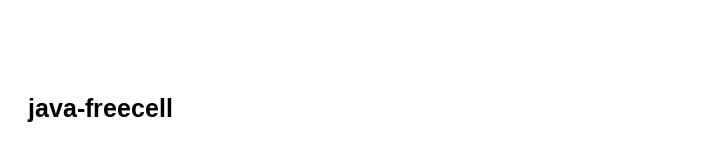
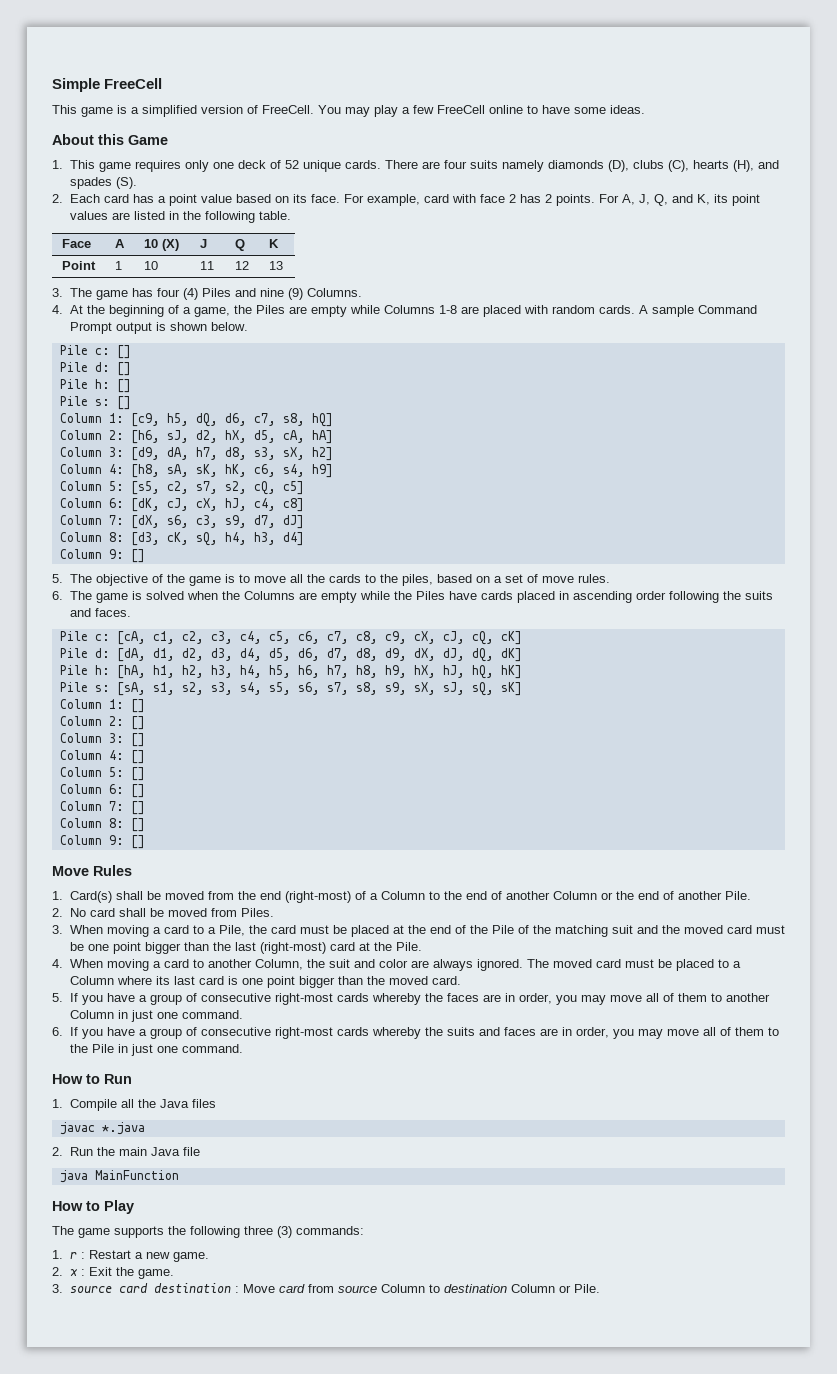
- java-freecell
+ Simple FreeCell
+ This game is a simplified version of FreeCell. You may play a few FreeCell online to have some ideas.
+ About this Game
+ 1. This game requires only one deck of 52 unique cards. There are four suits namely diamonds (D), clubs (C), hearts (H), and spades (S).
+ 2. Each card has a point value based on its face. For example, card with face 2 has 2 points. For A, J, Q, and K, its point values are listed in the following table.
+ Face | A | 10 (X) | J | Q | K
+ Point | 1 | 10 | 11 | 12 | 13
+ 3. The game has four (4) Piles and nine (9) Columns.
+ 4. At the beginning of a game, the Piles are empty while Columns 1-8 are placed with random cards. A sample Command Prompt output is shown below.
+ Pile c: []
+ Pile d: []
+ Pile h: []
+ Pile s: []
+ Column 1: [c9, h5, dQ, d6, c7, s8, hQ]
+ Column 2: [h6, sJ, d2, hX, d5, cA, hA]
+ Column 3: [d9, dA, h7, d8, s3, sX, h2]
+ Column 4: [h8, sA, sK, hK, c6, s4, h9]
+ Column 5: [s5, c2, s7, s2, cQ, c5]
+ Column 6: [dK, cJ, cX, hJ, c4, c8]
+ Column 7: [dX, s6, c3, s9, d7, dJ]
+ Column 8: [d3, cK, sQ, h4, h3, d4]
+ Column 9: []
+ 5. The objective of the game is to move all the cards to the piles, based on a set of move rules.
+ 6. The game is solved when the Columns are empty while the Piles have cards placed in ascending order following the suits and faces.
+ Pile c: [cA, c1, c2, c3, c4, c5, c6, c7, c8, c9, cX, cJ, cQ, cK]
+ Pile d: [dA, d1, d2, d3, d4, d5, d6, d7, d8, d9, dX, dJ, dQ, dK]
+ Pile h: [hA, h1, h2, h3, h4, h5, h6, h7, h8, h9, hX, hJ, hQ, hK]
+ Pile s: [sA, s1, s2, s3, s4, s5, s6, s7, s8, s9, sX, sJ, sQ, sK]
+ Column 1: []
+ Column 2: []
+ Column 3: []
+ Column 4: []
+ Column 5: []
+ Column 6: []
+ Column 7: []
+ Column 8: []
+ Column 9: []
+ Move Rules
+ 1. Card(s) shall be moved from the end (right-most) of a Column to the end of another Column or the end of another Pile.
+ 2. No card shall be moved from Piles.
+ 3. When moving a card to a Pile, the card must be placed at the end of the Pile of the matching suit and the moved card must be one point bigger than the last (right-most) card at the Pile.
+ 4. When moving a card to another Column, the suit and color are always ignored. The moved card must be placed to a Column where its last card is one point bigger than the moved card.
+ 5. If you have a group of consecutive right-most cards whereby the faces are in order, you may move all of them to another Column in just one command.
+ 6. If you have a group of consecutive right-most cards whereby the suits and faces are in order, you may move all of them to the Pile in just one command.
+ How to Run
+ 1. Compile all the Java files
+ javac *.java
+ 2. Run the main Java file
+ java MainFunction
+ How to Play
+ The game supports the following three (3) commands:
+ 1. r : Restart a new game.
+ 2. x : Exit the game.
+ 3. source card destination : Move card from source Column to destination Column or Pile.

